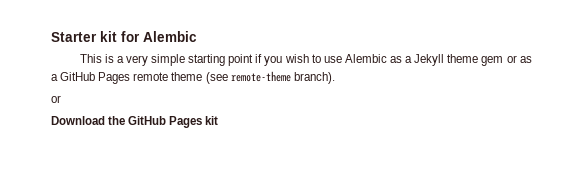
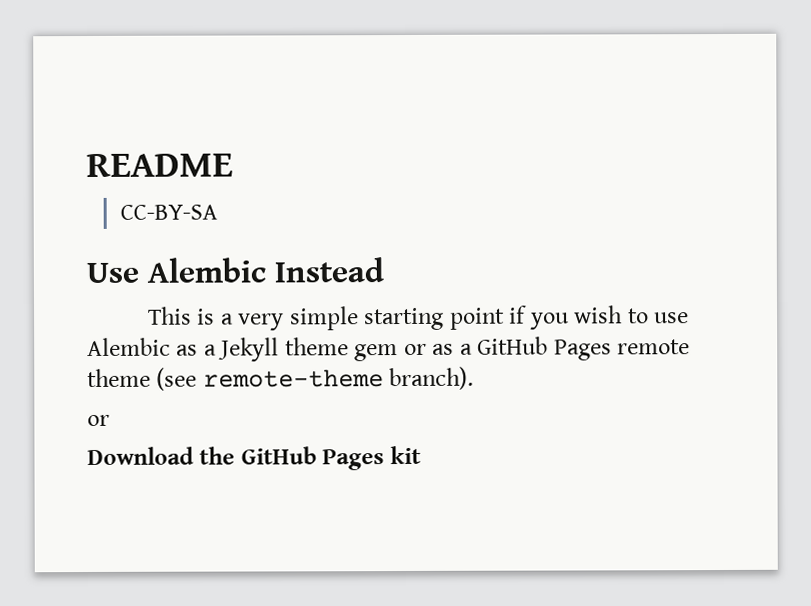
- Starter kit for Alembic
+ README
+ CC-BY-SA
+ Use Alembic Instead

